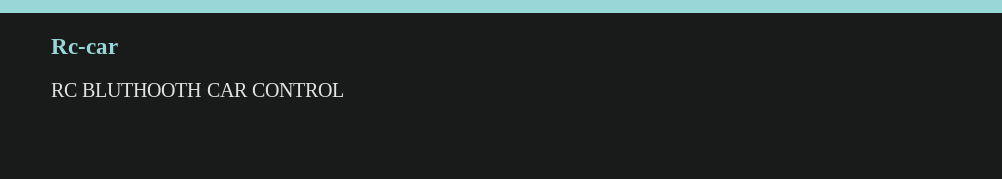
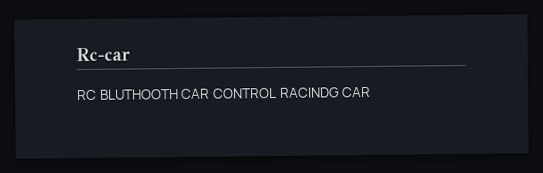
- RC BLUTHOOTH CAR CONTROL
+ RC BLUTHOOTH CAR CONTROL RACINDG CAR

